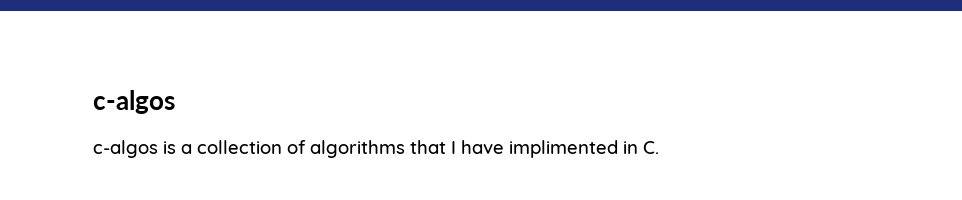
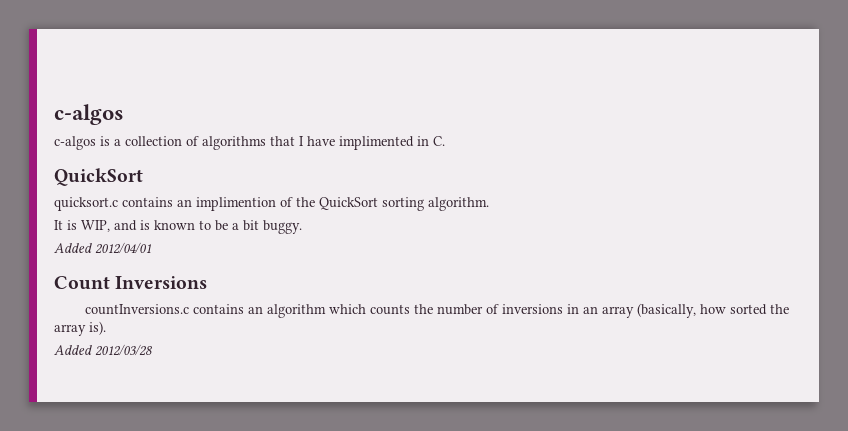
  c-algos is a collection of algorithms that I have implimented in C.
+ QuickSort
+ quicksort.c contains an implimention of the QuickSort sorting algorithm.
+ It is WIP, and is known to be a bit buggy.
+ Added 2012/04/01
+ Count Inversions
+ countInversions.c contains an algorithm which counts the number of inversions in an array (basically, how sorted the array is).
+ Added 2012/03/28

